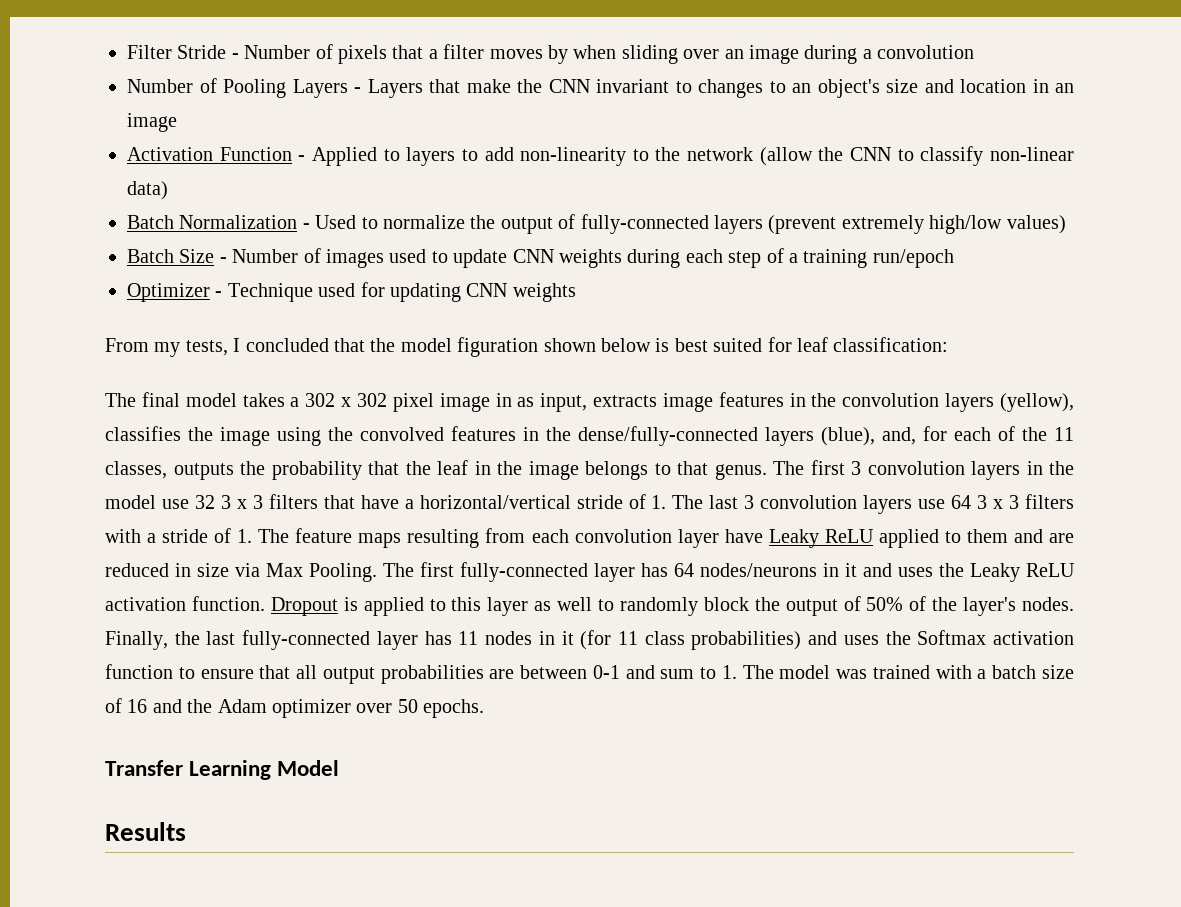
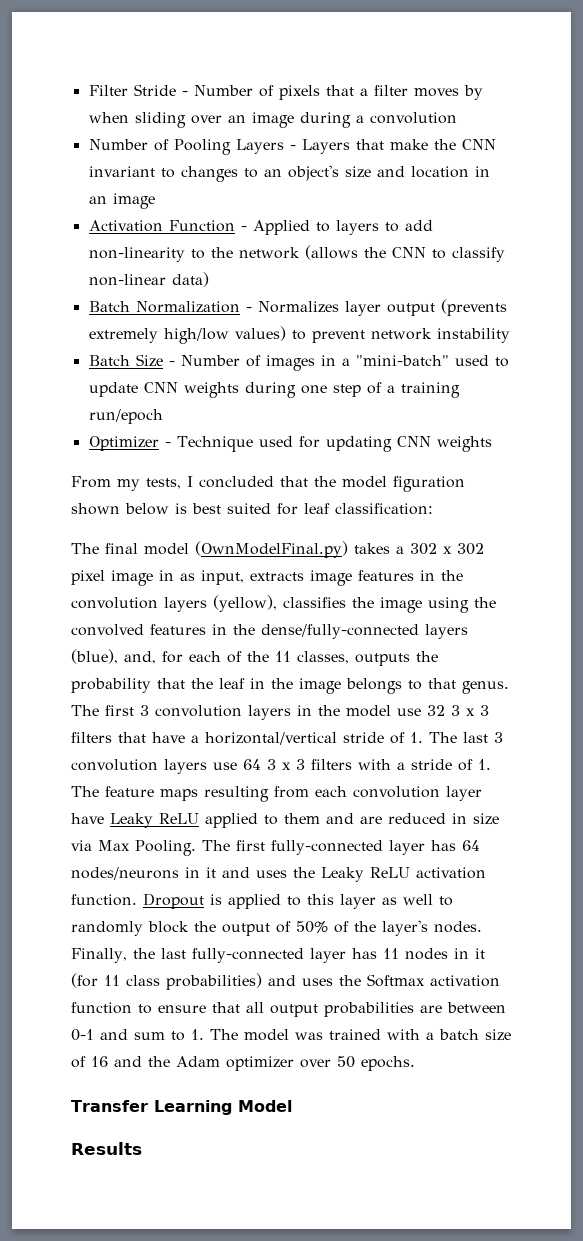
- Activation Function - Applied to layers to add non-linearity to the network (allow the CNN to classify non-linear data)
+ Activation Function - Applied to layers to add non-linearity to the network (allows the CNN to classify non-linear data)
- Batch Normalization - Used to normalize the output of fully-connected layers (prevent extremely high/low values)
+ Batch Normalization - Normalizes layer output (prevents extremely high/low values) to prevent network instability
- Batch Size - Number of images used to update CNN weights during each step of a training run/epoch
+ Batch Size - Number of images in a "mini-batch" used to update CNN weights during one step of a training run/epoch
- The final model takes a 302 x 302 pixel image in as input, extracts image features in the convolution layers (yellow), classifies the image using the convolved features in the dense/fully-connected layers (blue), and, for each of the 11 classes, outputs the probability that the leaf in the image belongs to that genus.
+ The final model (OwnModelFinal.py) takes a 302 x 302 pixel image in as input, extracts image features in the convolution layers (yellow), classifies the image using the convolved features in the dense/fully-connected layers (blue), and, for each of the 11 classes, outputs the probability that the leaf in the image belongs to that genus.

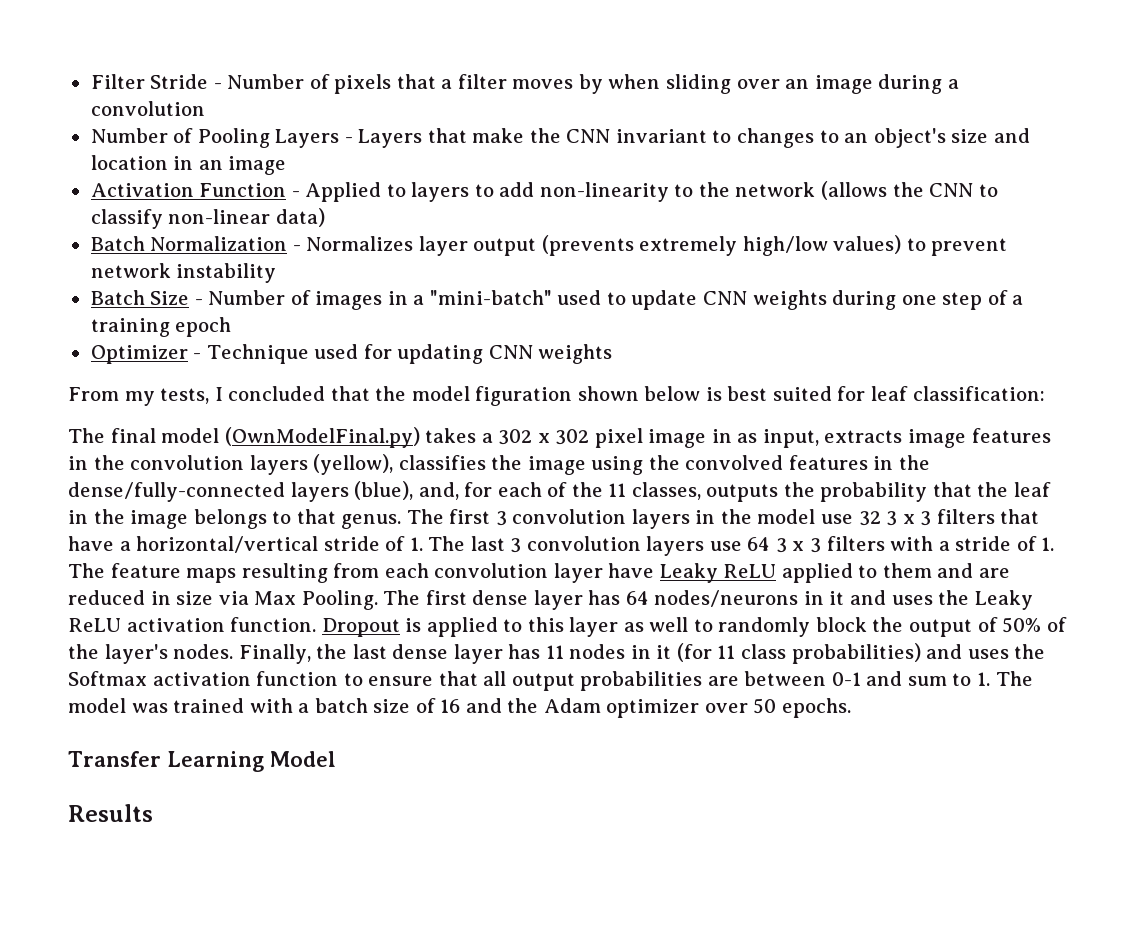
- Batch Size - Number of images in a "mini-batch" used to update CNN weights during one step of a training run/epoch
+ Batch Size - Number of images in a "mini-batch" used to update CNN weights during one step of a training epoch
- The first fully-connected layer has 64 nodes/neurons in it and uses the Leaky ReLU activation function.
+ The first dense layer has 64 nodes/neurons in it and uses the Leaky ReLU activation function.
- Finally, the last fully-connected layer has 11 nodes in it (for 11 class probabilities) and uses the Softmax activation function to ensure that all output probabilities are between 0-1 and sum to 1. The model was trained with a batch size of 16 and the Adam optimizer over 50 epochs.
+ Finally, the last dense layer has 11 nodes in it (for 11 class probabilities) and uses the Softmax activation function to ensure that all output probabilities are between 0-1 and sum to 1. The model was trained with a batch size of 16 and the Adam optimizer over 50 epochs.

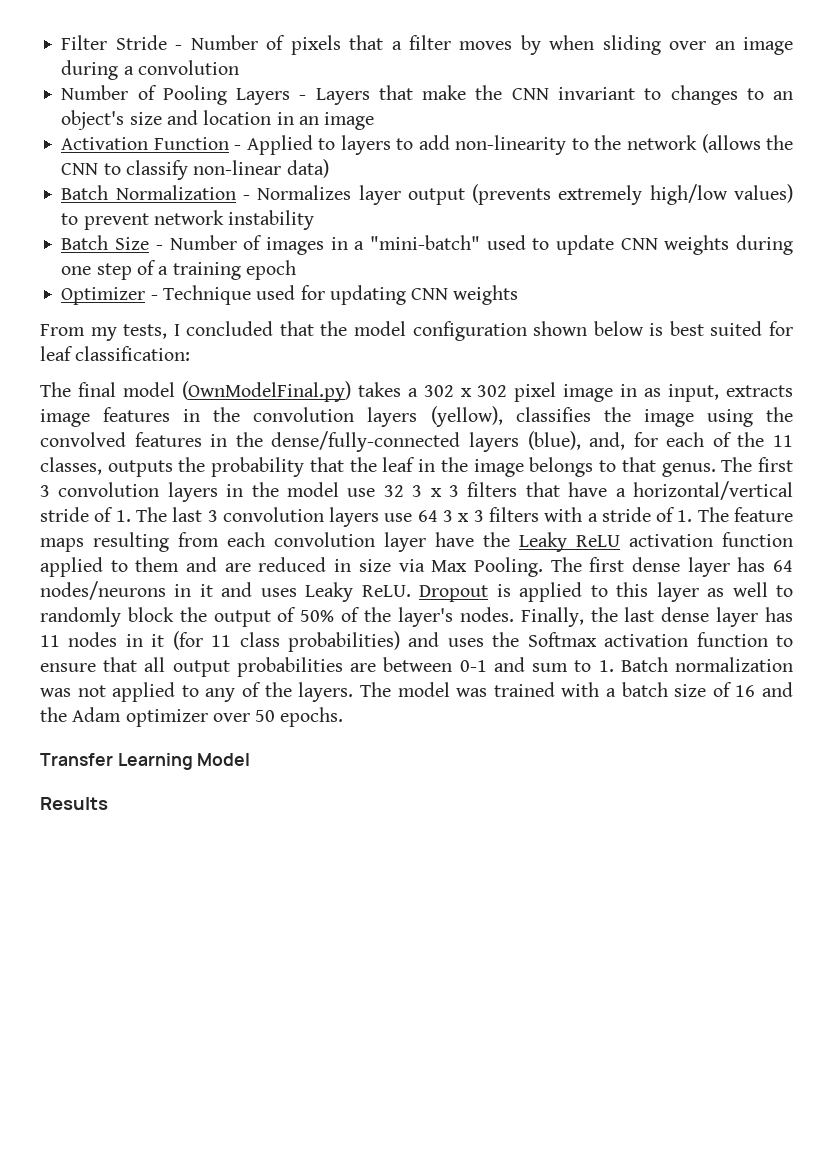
- From my tests, I concluded that the model figuration shown below is best suited for leaf classification:
+ From my tests, I concluded that the model configuration shown below is best suited for leaf classification:
- The first 3 convolution layers in the model use 32 3 x 3 filters that have a horizontal/vertical stride of 1. The last 3 convolution layers use 64 3 x 3 filters with a stride of 1. The feature maps resulting from each convolution layer have Leaky ReLU applied to them and are reduced in size via Max Pooling.
+ The first 3 convolution layers in the model use 32 3 x 3 filters that have a horizontal/vertical stride of 1. The last 3 convolution layers use 64 3 x 3 filters with a stride of 1. The feature maps resulting from each convolution layer have the Leaky ReLU activation function applied to them and are reduced in size via Max Pooling.
- The first dense layer has 64 nodes/neurons in it and uses the Leaky ReLU activation function.
+ The first dense layer has 64 nodes/neurons in it and uses Leaky ReLU.
- Finally, the last dense layer has 11 nodes in it (for 11 class probabilities) and uses the Softmax activation function to ensure that all output probabilities are between 0-1 and sum to 1. The model was trained with a batch size of 16 and the Adam optimizer over 50 epochs.
+ Finally, the last dense layer has 11 nodes in it (for 11 class probabilities) and uses the Softmax activation function to ensure that all output probabilities are between 0-1 and sum to 1. Batch normalization was not applied to any of the layers. The model was trained with a batch size of 16 and the Adam optimizer over 50 epochs.

